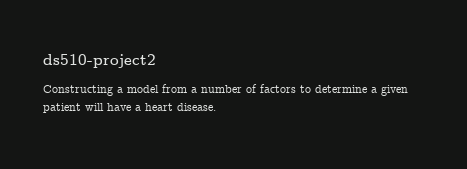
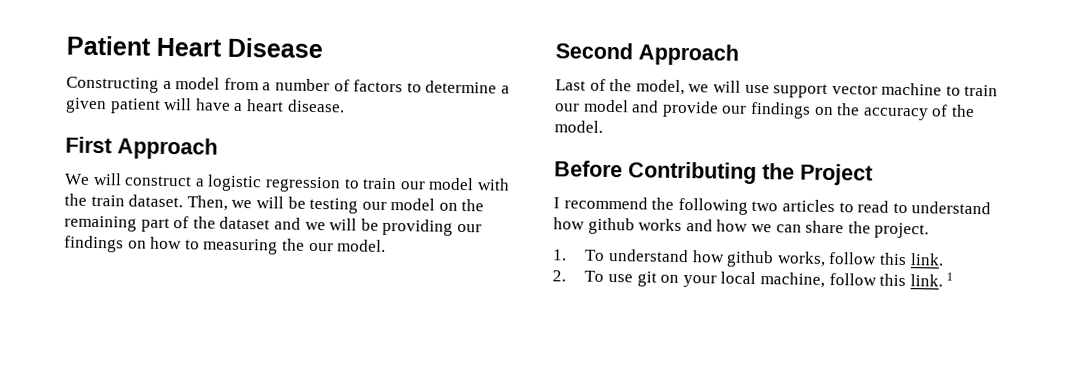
- ds510-project2
+ Patient Heart Disease
+ First Approach
+ We will construct a logistic regression to train our model with the train dataset. Then, we will be testing our model on the remaining part of the dataset and we will be providing our findings on how to measuring the our model.
+ Second Approach
+ Last of the model, we will use support vector machine to train our model and provide our findings on the accuracy of the model.
+ Before Contributing the Project
+ I recommend the following two articles to read to understand how github works and how we can share the project.
+ 1. To understand how github works, follow this link.
+ 2. To use git on your local machine, follow this link. 1

